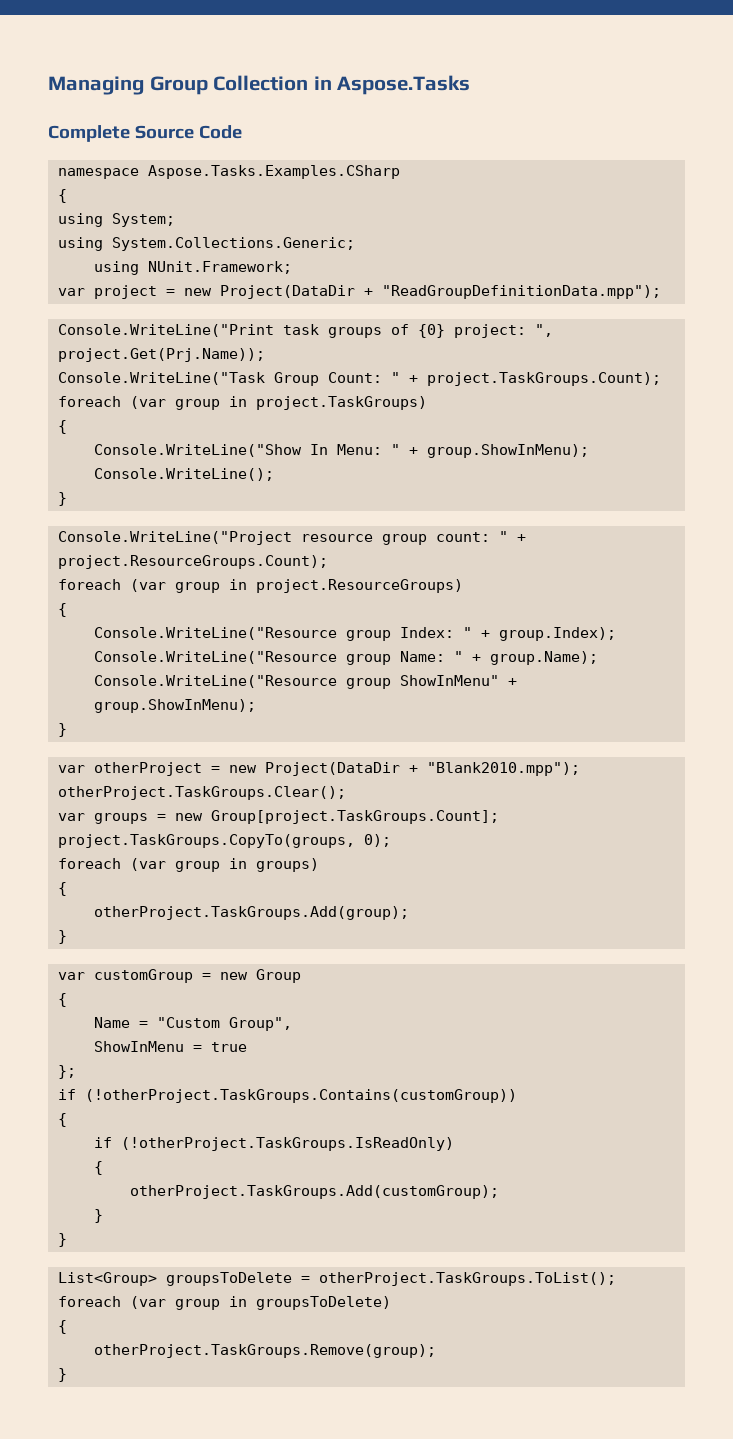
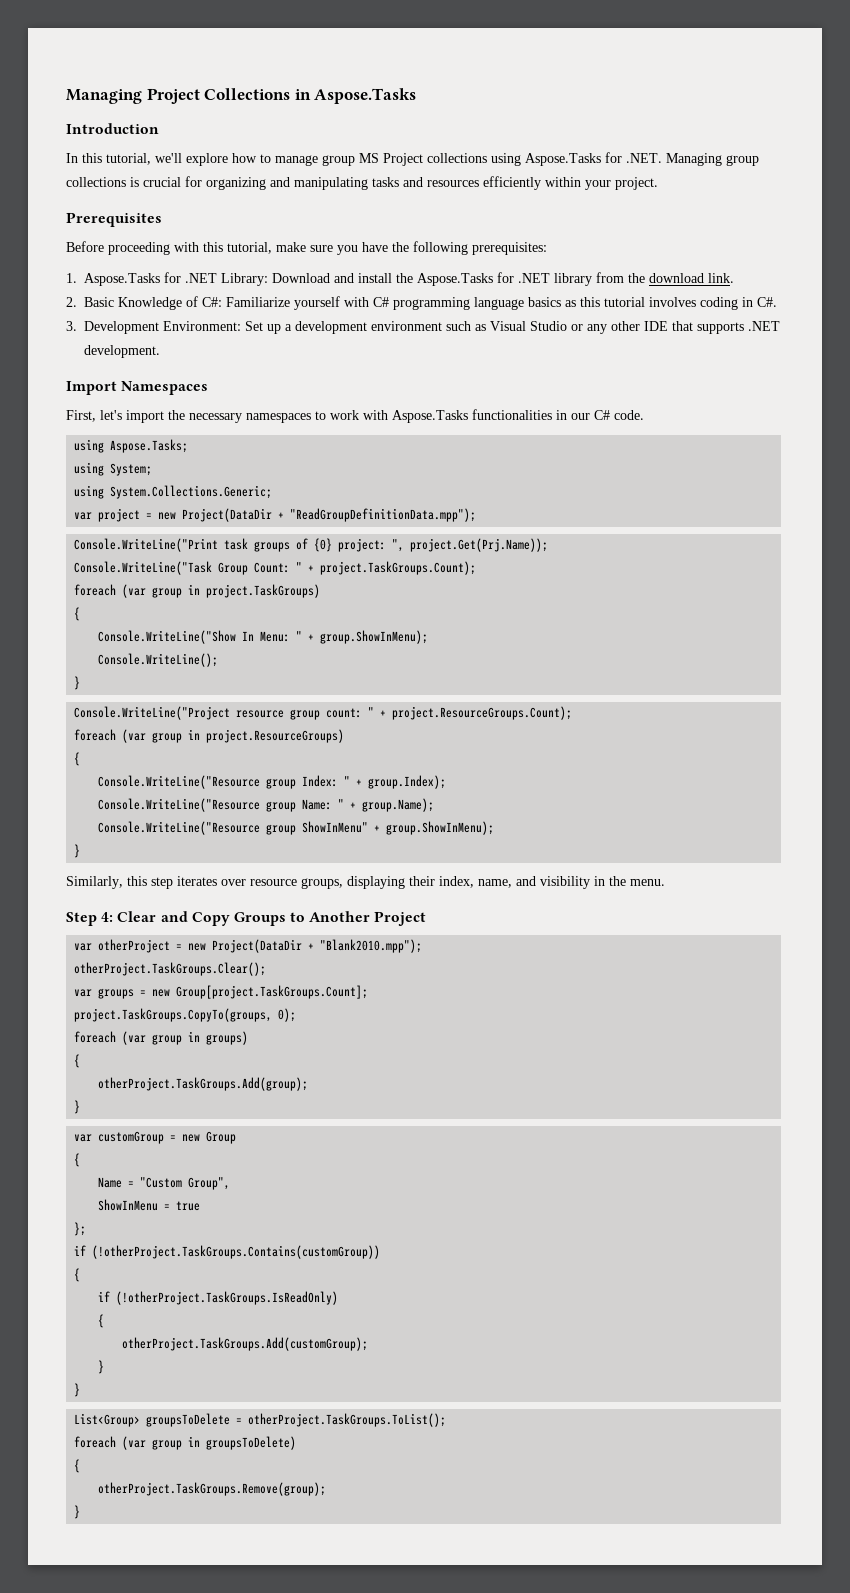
- Managing Group Collection in Aspose.Tasks
+ Managing Project Collections in Aspose.Tasks
- Complete Source Code
- namespace Aspose.Tasks.Examples.CSharp
- {
+ Introduction
+ In this tutorial, we'll explore how to manage group MS Project collections using Aspose.Tasks for .NET. Managing group collections is crucial for organizing and manipulating tasks and resources efficiently within your project.
+ Prerequisites
+ Before proceeding with this tutorial, make sure you have the following prerequisites:
+ 1. Aspose.Tasks for .NET Library: Download and install the Aspose.Tasks for .NET library from the download link.
+ 2. Basic Knowledge of C#: Familiarize yourself with C# programming language basics as this tutorial involves coding in C#.
+ 3. Development Environment: Set up a development environment such as Visual Studio or any other IDE that supports .NET development.
+ Import Namespaces
+ First, let's import the necessary namespaces to work with Aspose.Tasks functionalities in our C# code.
+ using Aspose.Tasks;
- using NUnit.Framework;
+ Similarly, this step iterates over resource groups, displaying their index, name, and visibility in the menu.
+ Step 4: Clear and Copy Groups to Another Project

